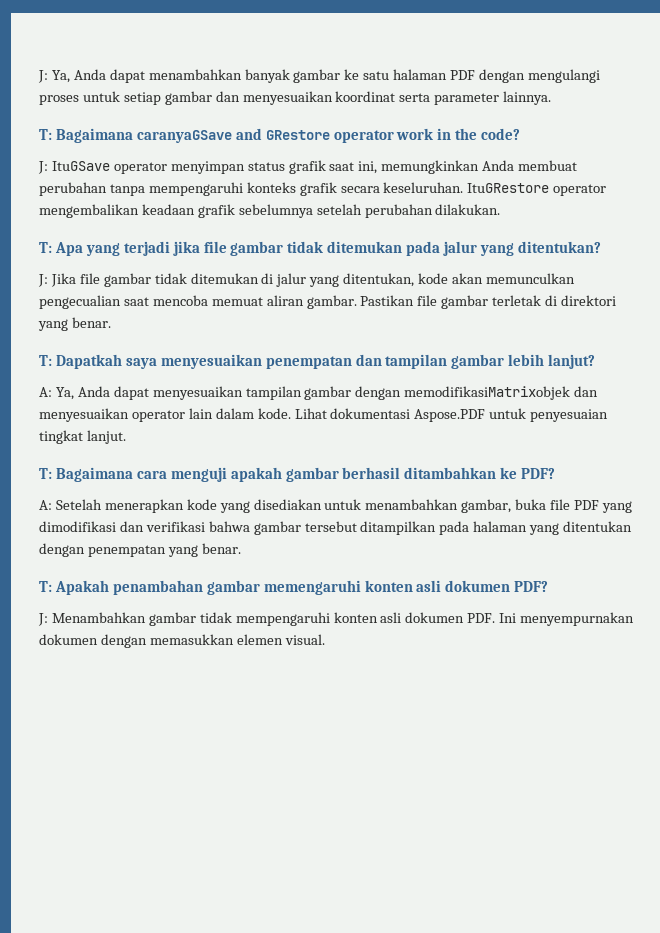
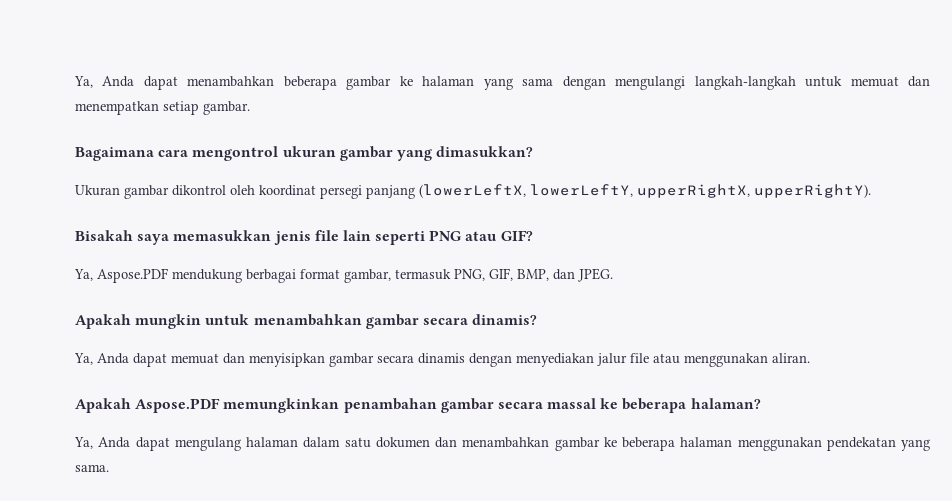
- J: Ya, Anda dapat menambahkan banyak gambar ke satu halaman PDF dengan mengulangi proses untuk setiap gambar dan menyesuaikan koordinat serta parameter lainnya.
- T: Bagaimana caranyaGSave and GRestore operator work in the code?
- J: ItuGSave operator menyimpan status grafik saat ini, memungkinkan Anda membuat perubahan tanpa mempengaruhi konteks grafik secara keseluruhan. ItuGRestore operator mengembalikan keadaan grafik sebelumnya setelah perubahan dilakukan.
- T: Apa yang terjadi jika file gambar tidak ditemukan pada jalur yang ditentukan?
- J: Jika file gambar tidak ditemukan di jalur yang ditentukan, kode akan memunculkan pengecualian saat mencoba memuat aliran gambar. Pastikan file gambar terletak di direktori yang benar.
- T: Dapatkah saya menyesuaikan penempatan dan tampilan gambar lebih lanjut?
- A: Ya, Anda dapat menyesuaikan tampilan gambar dengan memodifikasiMatrixobjek dan menyesuaikan operator lain dalam kode. Lihat dokumentasi Aspose.PDF untuk penyesuaian tingkat lanjut.
- T: Bagaimana cara menguji apakah gambar berhasil ditambahkan ke PDF?
- A: Setelah menerapkan kode yang disediakan untuk menambahkan gambar, buka file PDF yang dimodifikasi dan verifikasi bahwa gambar tersebut ditampilkan pada halaman yang ditentukan dengan penempatan yang benar.
- T: Apakah penambahan gambar memengaruhi konten asli dokumen PDF?
- J: Menambahkan gambar tidak mempengaruhi konten asli dokumen PDF. Ini menyempurnakan dokumen dengan memasukkan elemen visual.
+ Ya, Anda dapat menambahkan beberapa gambar ke halaman yang sama dengan mengulangi langkah-langkah untuk memuat dan menempatkan setiap gambar.
+ Bagaimana cara mengontrol ukuran gambar yang dimasukkan?
+ Ukuran gambar dikontrol oleh koordinat persegi panjang (lowerLeftX, lowerLeftY, upperRightX, upperRightY).
+ Bisakah saya memasukkan jenis file lain seperti PNG atau GIF?
+ Ya, Aspose.PDF mendukung berbagai format gambar, termasuk PNG, GIF, BMP, dan JPEG.
+ Apakah mungkin untuk menambahkan gambar secara dinamis?
+ Ya, Anda dapat memuat dan menyisipkan gambar secara dinamis dengan menyediakan jalur file atau menggunakan aliran.
+ Apakah Aspose.PDF memungkinkan penambahan gambar secara massal ke beberapa halaman?
+ Ya, Anda dapat mengulang halaman dalam satu dokumen dan menambahkan gambar ke beberapa halaman menggunakan pendekatan yang sama.

